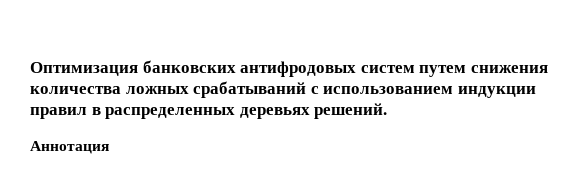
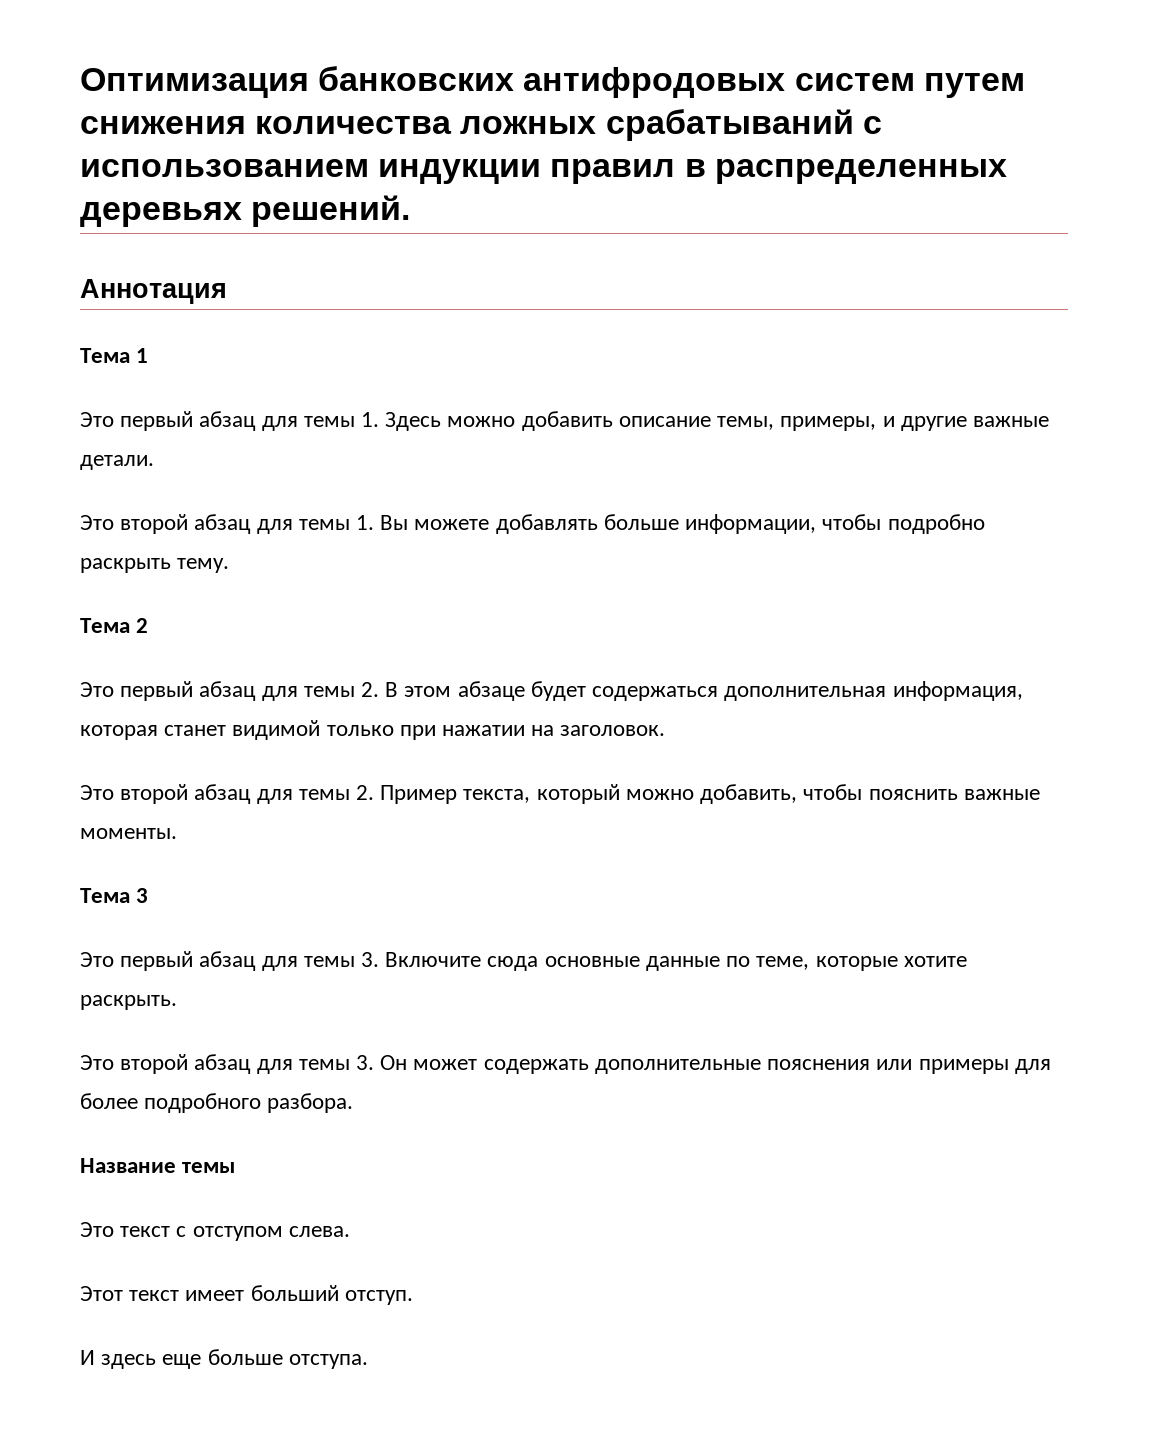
+ Тема 1
+ Это первый абзац для темы 1. Здесь можно добавить описание темы, примеры, и другие важные детали.
+ Это второй абзац для темы 1. Вы можете добавлять больше информации, чтобы подробно раскрыть тему.
+ Тема 2
+ Это первый абзац для темы 2. В этом абзаце будет содержаться дополнительная информация, которая станет видимой только при нажатии на заголовок.
+ Это второй абзац для темы 2. Пример текста, который можно добавить, чтобы пояснить важные моменты.
+ Тема 3
+ Это первый абзац для темы 3. Включите сюда основные данные по теме, которые хотите раскрыть.
+ Это второй абзац для темы 3. Он может содержать дополнительные пояснения или примеры для более подробного разбора.
+ Название темы
+ Это текст с отступом слева.
+ Этот текст имеет больший отступ.
+ И здесь еще больше отступа.

